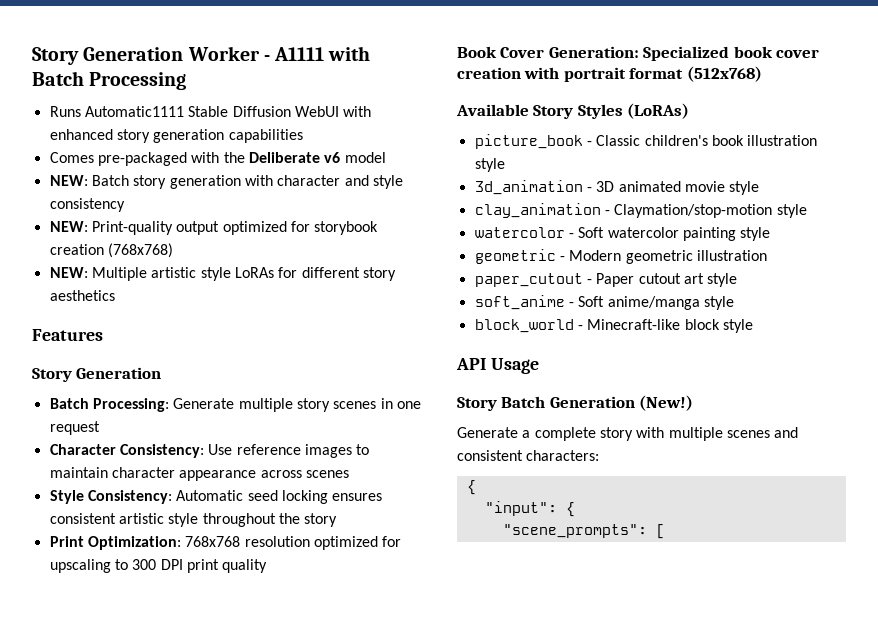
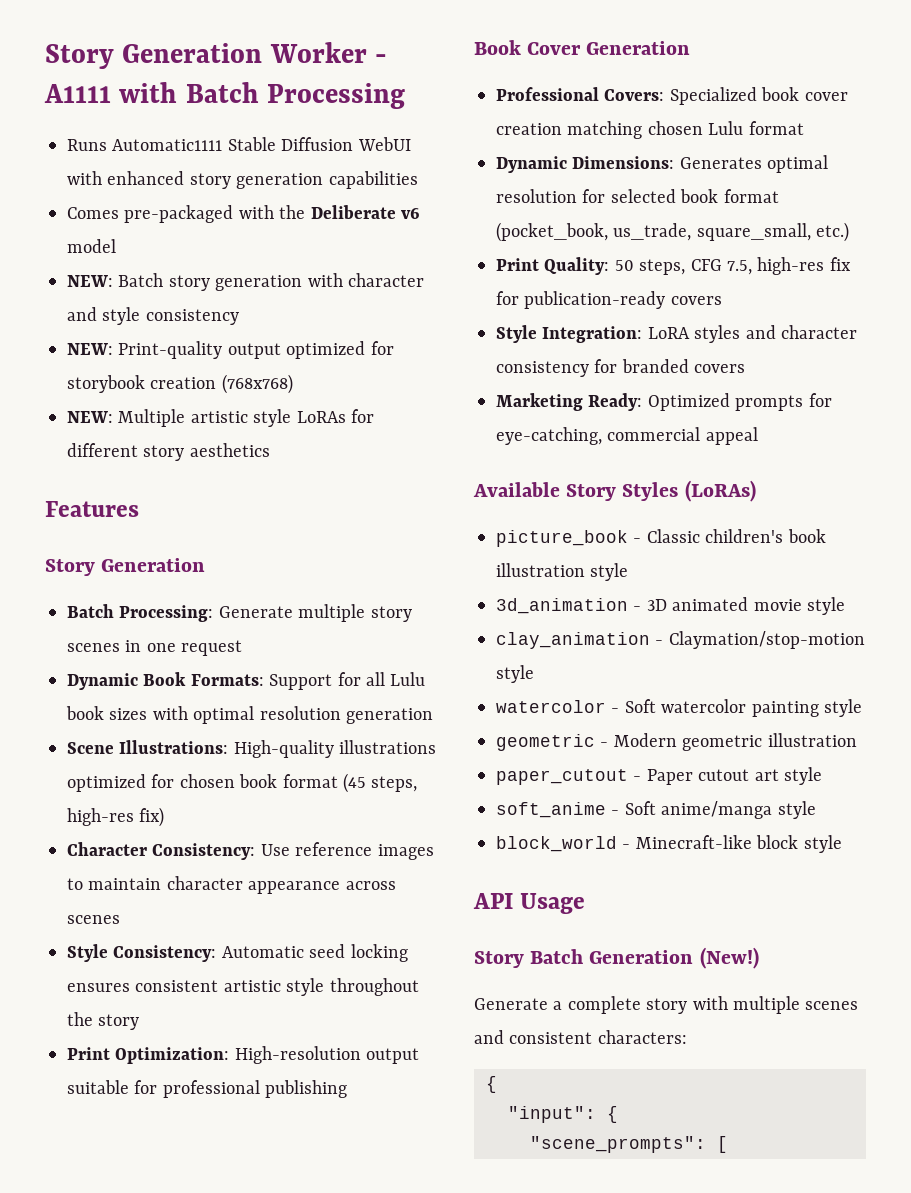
+ Dynamic Book Formats: Support for all Lulu book sizes with optimal resolution generation
+ Scene Illustrations: High-quality illustrations optimized for chosen book format (45 steps, high-res fix)
- Print Optimization: 768x768 resolution optimized for upscaling to 300 DPI print quality
+ Print Optimization: High-resolution output suitable for professional publishing
- Book Cover Generation: Specialized book cover creation with portrait format (512x768)
+ Book Cover Generation
+ Professional Covers: Specialized book cover creation matching chosen Lulu format
+ Dynamic Dimensions: Generates optimal resolution for selected book format (pocket_book, us_trade, square_small, etc.)
+ Print Quality: 50 steps, CFG 7.5, high-res fix for publication-ready covers
+ Style Integration: LoRA styles and character consistency for branded covers
+ Marketing Ready: Optimized prompts for eye-catching, commercial appeal

